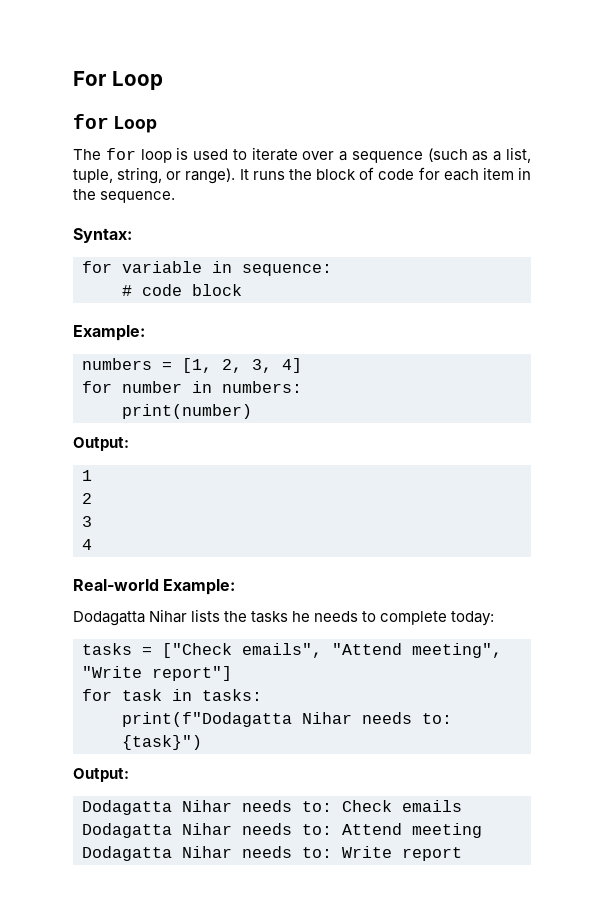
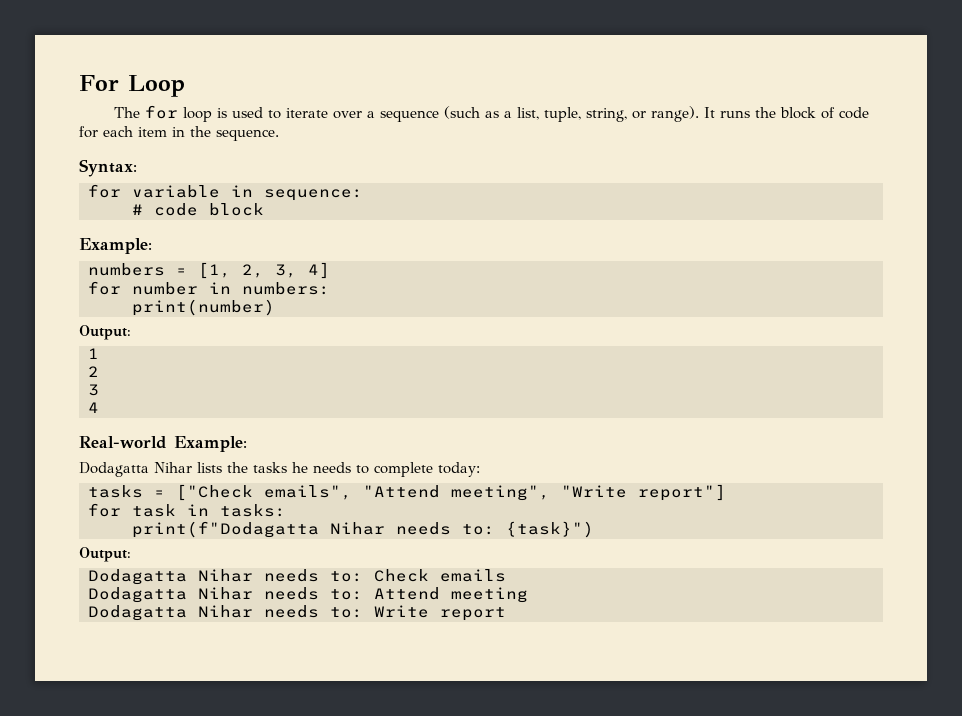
- for Loop

